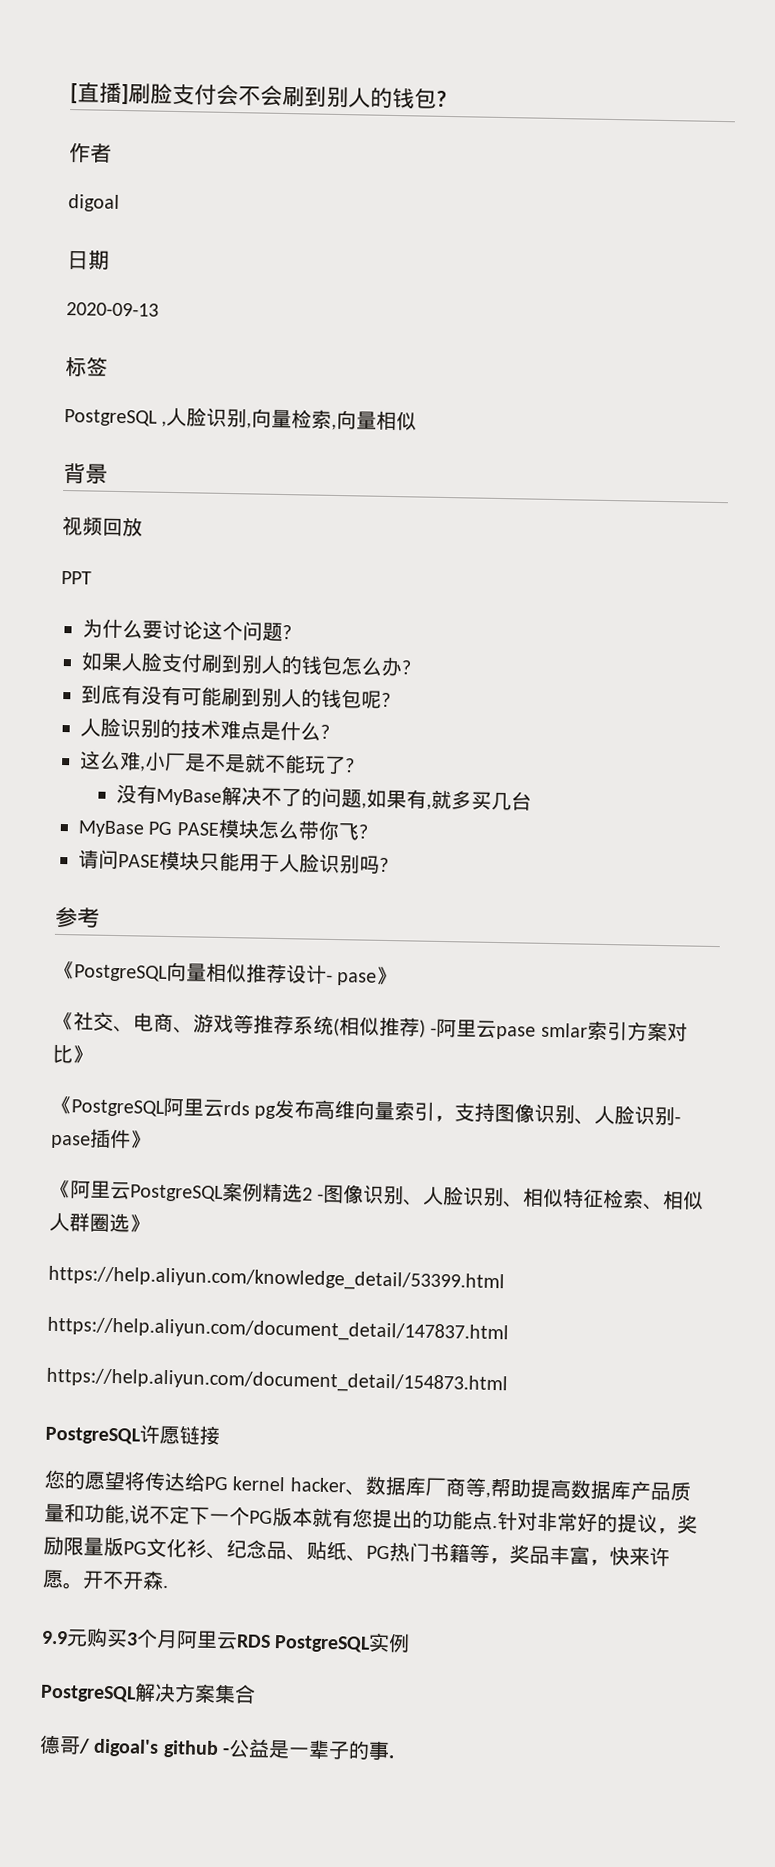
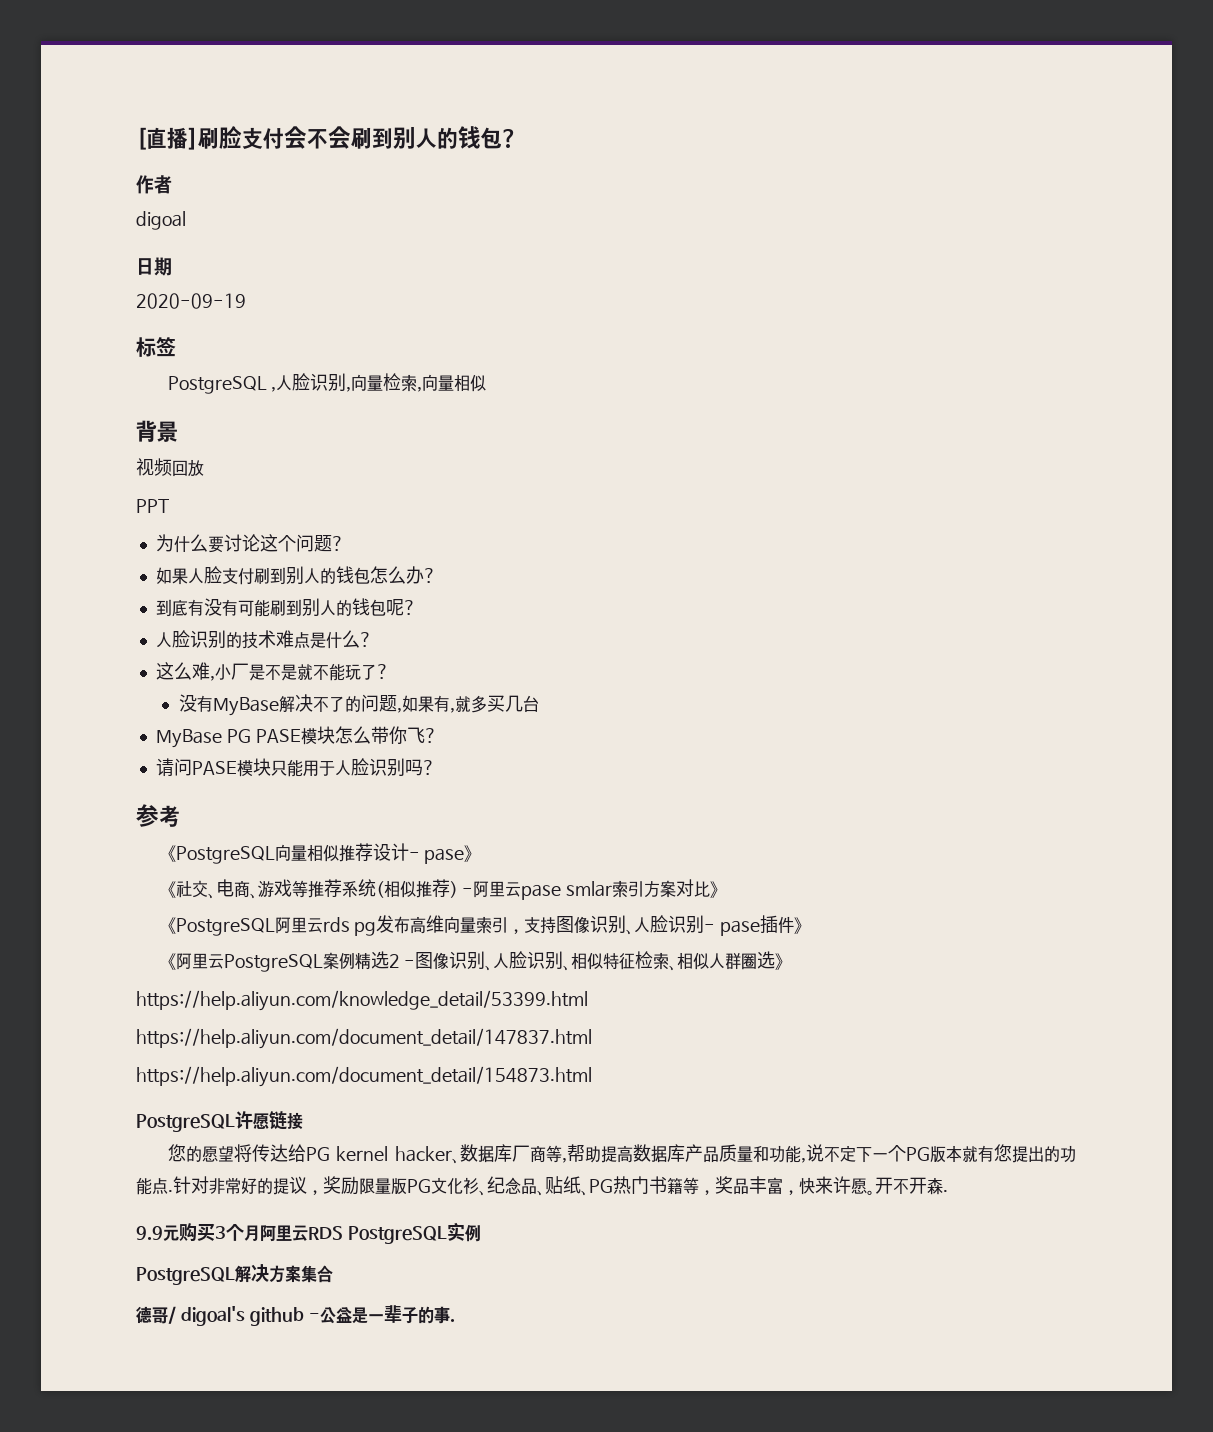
- 2020-09-13
+ 2020-09-19

